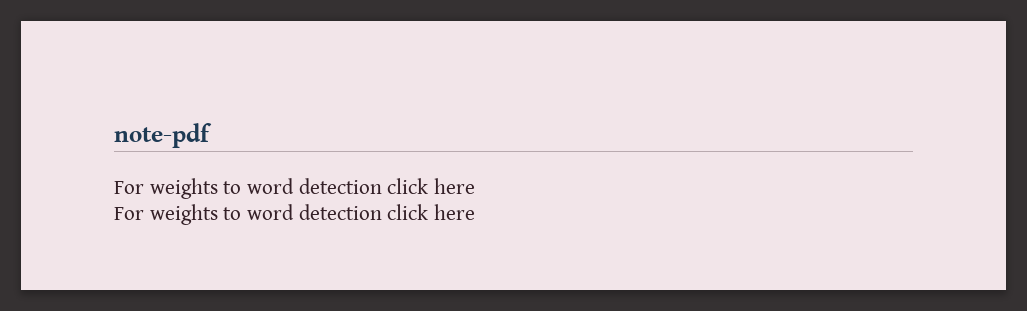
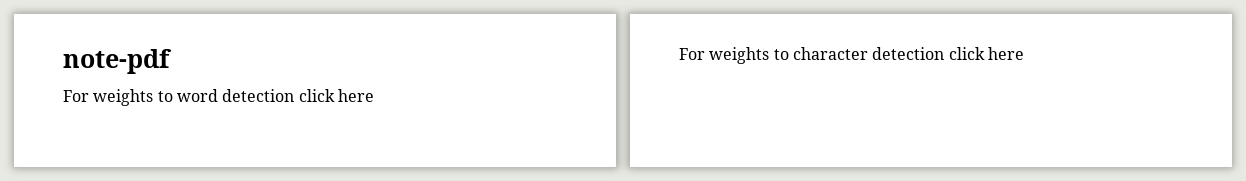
  note-pdf
  For weights to word detection click here
- For weights to word detection click here
+ For weights to character detection click here

